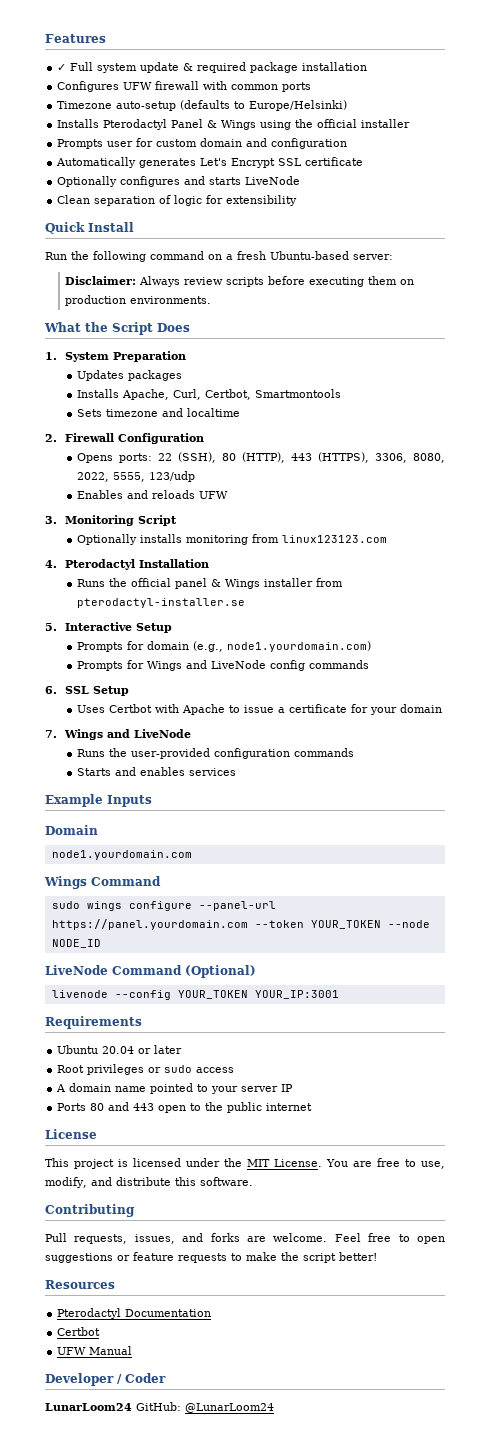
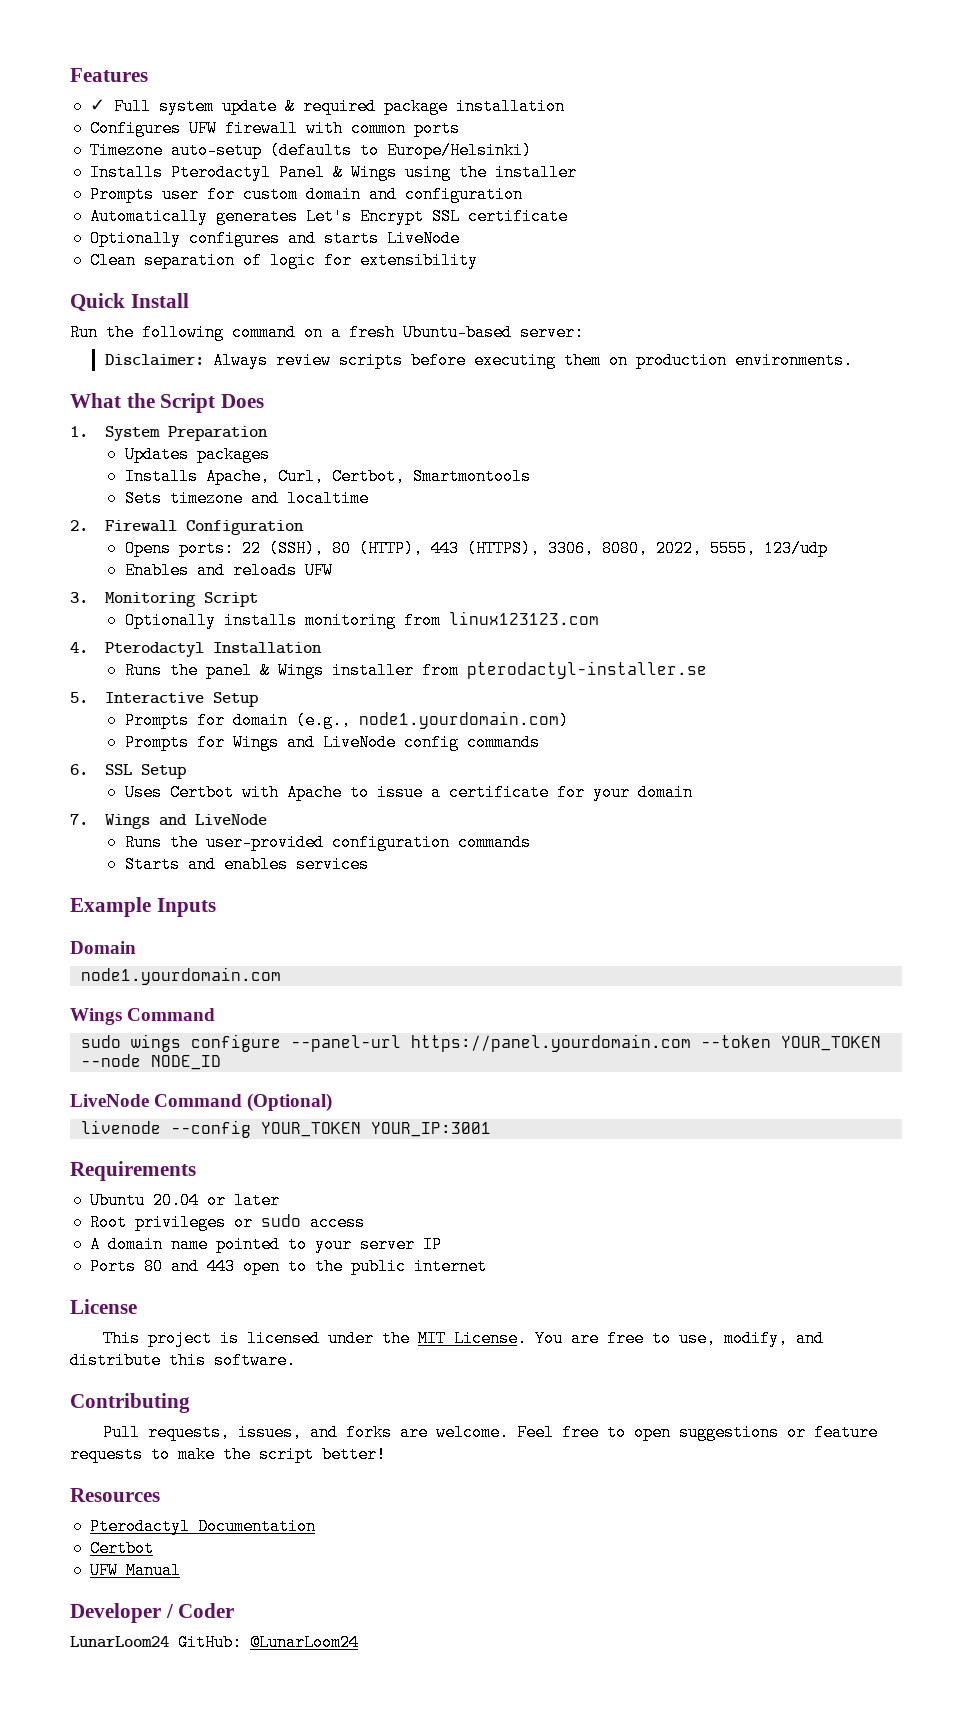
- Installs Pterodactyl Panel & Wings using the official installer
+ Installs Pterodactyl Panel & Wings using the installer
- Runs the official panel & Wings installer from pterodactyl-installer.se
+ Runs the panel & Wings installer from pterodactyl-installer.se

